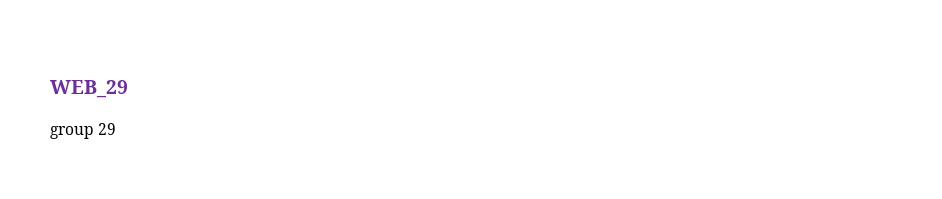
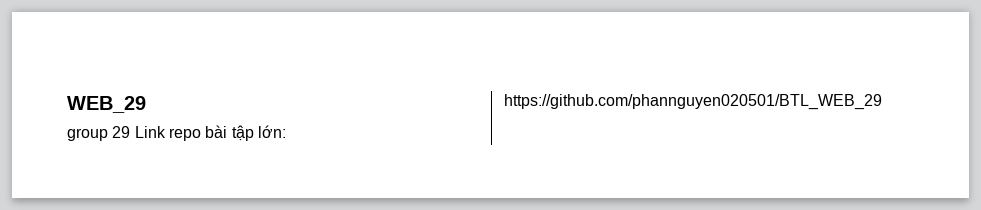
- group 29
+ group 29 Link repo bài tập lớn: https://github.com/phannguyen020501/BTL_WEB_29

